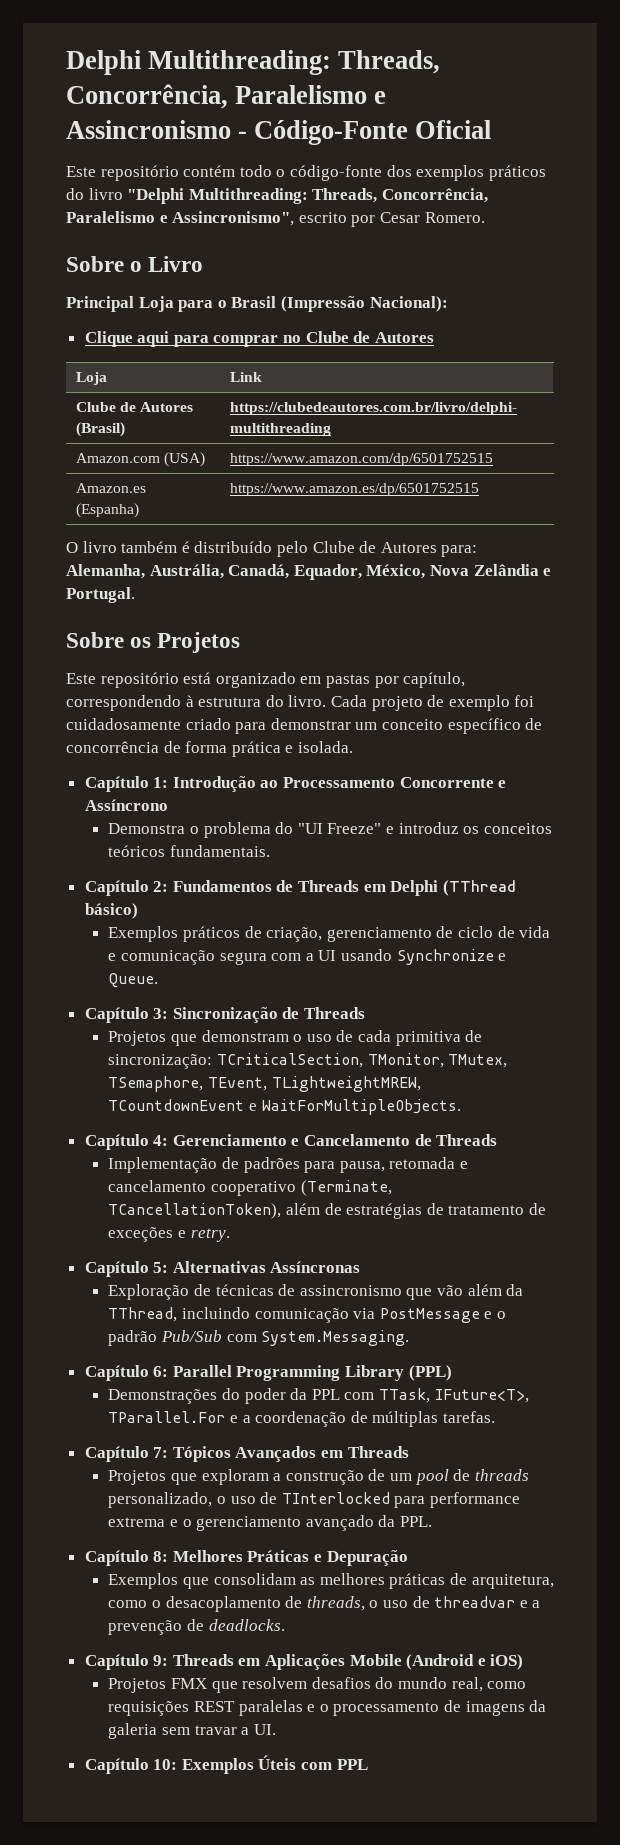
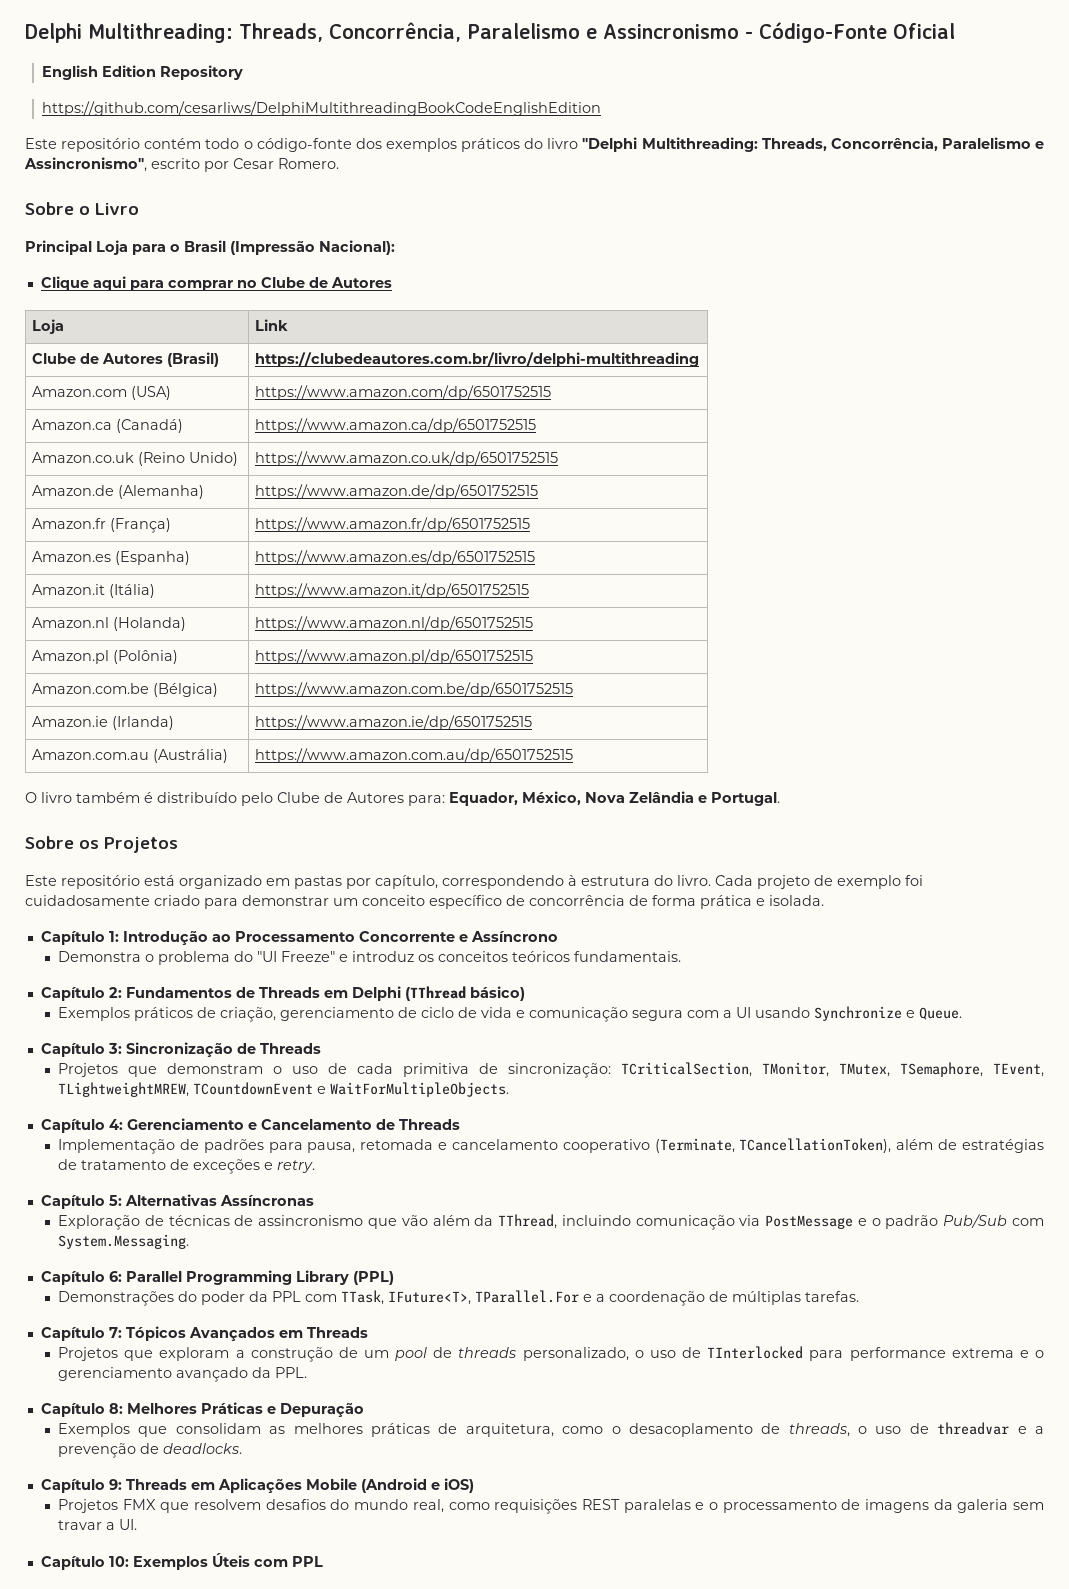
+ English Edition Repository
+ https://github.com/cesarliws/DelphiMultithreadingBookCodeEnglishEdition
+ Amazon.ca (Canadá) | https://www.amazon.ca/dp/6501752515
+ Amazon.co.uk (Reino Unido) | https://www.amazon.co.uk/dp/6501752515
+ Amazon.de (Alemanha) | https://www.amazon.de/dp/6501752515
+ Amazon.fr (França) | https://www.amazon.fr/dp/6501752515
  Amazon.es (Espanha) | https://www.amazon.es/dp/6501752515
+ Amazon.it (Itália) | https://www.amazon.it/dp/6501752515
+ Amazon.nl (Holanda) | https://www.amazon.nl/dp/6501752515
+ Amazon.pl (Polônia) | https://www.amazon.pl/dp/6501752515
+ Amazon.com.be (Bélgica) | https://www.amazon.com.be/dp/6501752515
+ Amazon.ie (Irlanda) | https://www.amazon.ie/dp/6501752515
+ Amazon.com.au (Austrália) | https://www.amazon.com.au/dp/6501752515
- O livro também é distribuído pelo Clube de Autores para: Alemanha, Austrália, Canadá, Equador, México, Nova Zelândia e Portugal.
+ O livro também é distribuído pelo Clube de Autores para: Equador, México, Nova Zelândia e Portugal.

